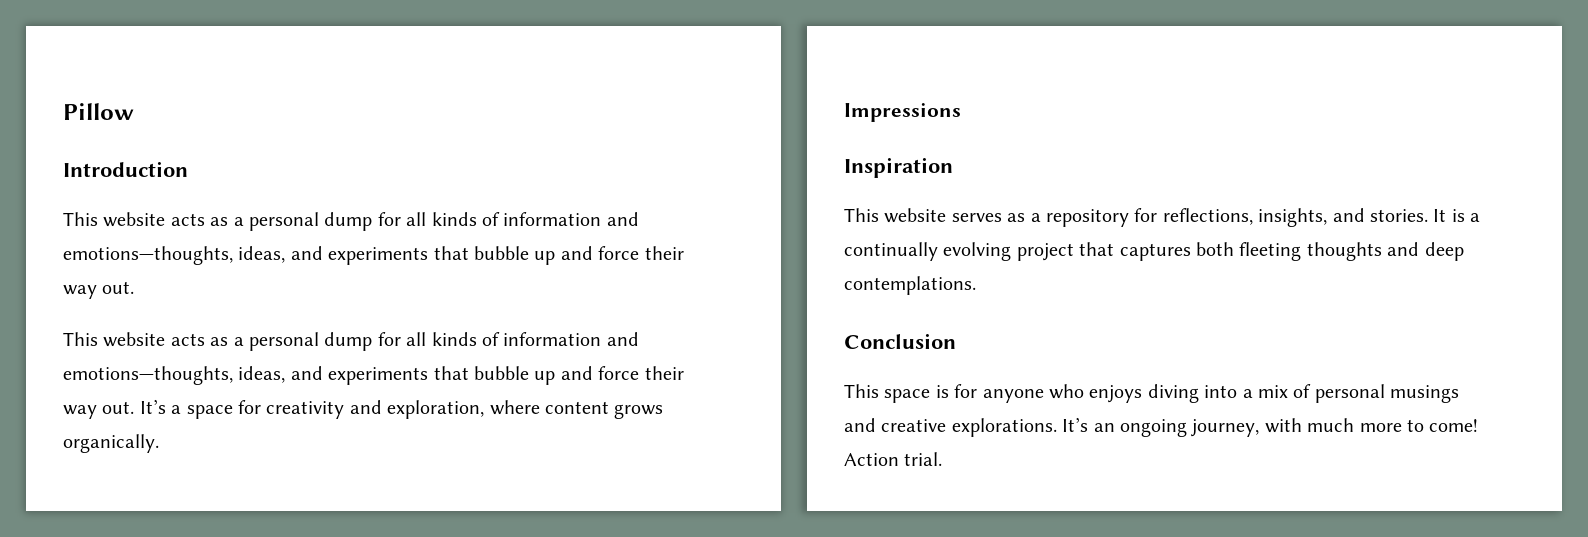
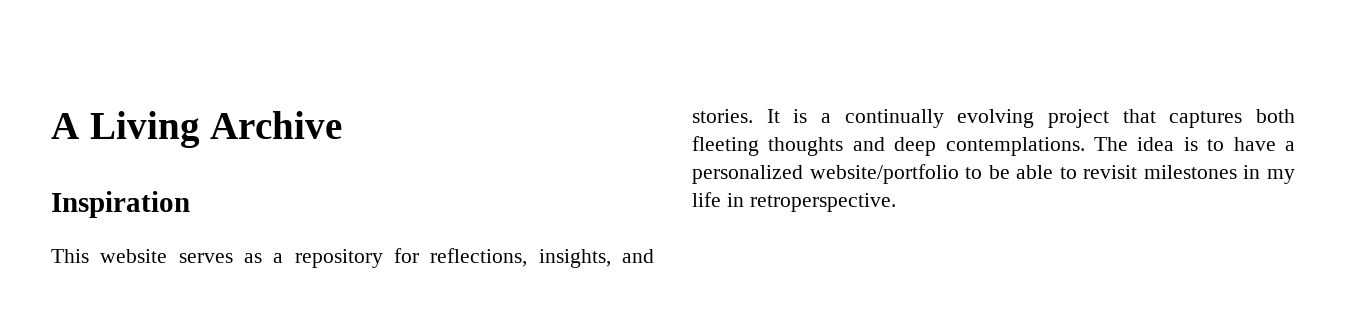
- Pillow
- Introduction
- This website acts as a personal dump for all kinds of information and emotions—thoughts, ideas, and experiments that bubble up and force their way out.
- This website acts as a personal dump for all kinds of information and emotions—thoughts, ideas, and experiments that bubble up and force their way out. It’s a space for creativity and exploration, where content grows organically.
- Impressions
+ A Living Archive
- It is a continually evolving project that captures both fleeting thoughts and deep contemplations.
- Conclusion
- This space is for anyone who enjoys diving into a mix of personal musings and creative explorations. It’s an ongoing journey, with much more to come! Action trial.
+ It is a continually evolving project that captures both fleeting thoughts and deep contemplations. The idea is to have a personalized website/portfolio to be able to revisit milestones in my life in retroperspective.

